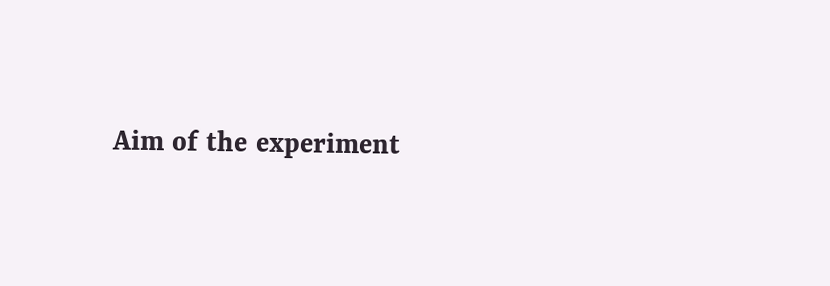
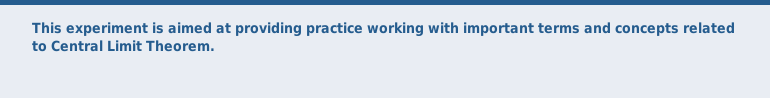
- Aim of the experiment
+ This experiment is aimed at providing practice working with important terms and concepts related to Central Limit Theorem.

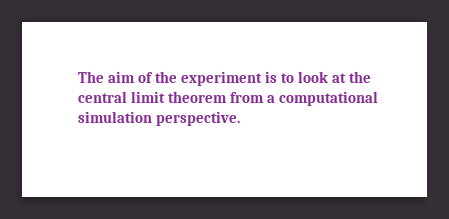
- This experiment is aimed at providing practice working with important terms and concepts related to Central Limit Theorem.
+ The aim of the experiment is to look at the central limit theorem from a computational simulation perspective.

